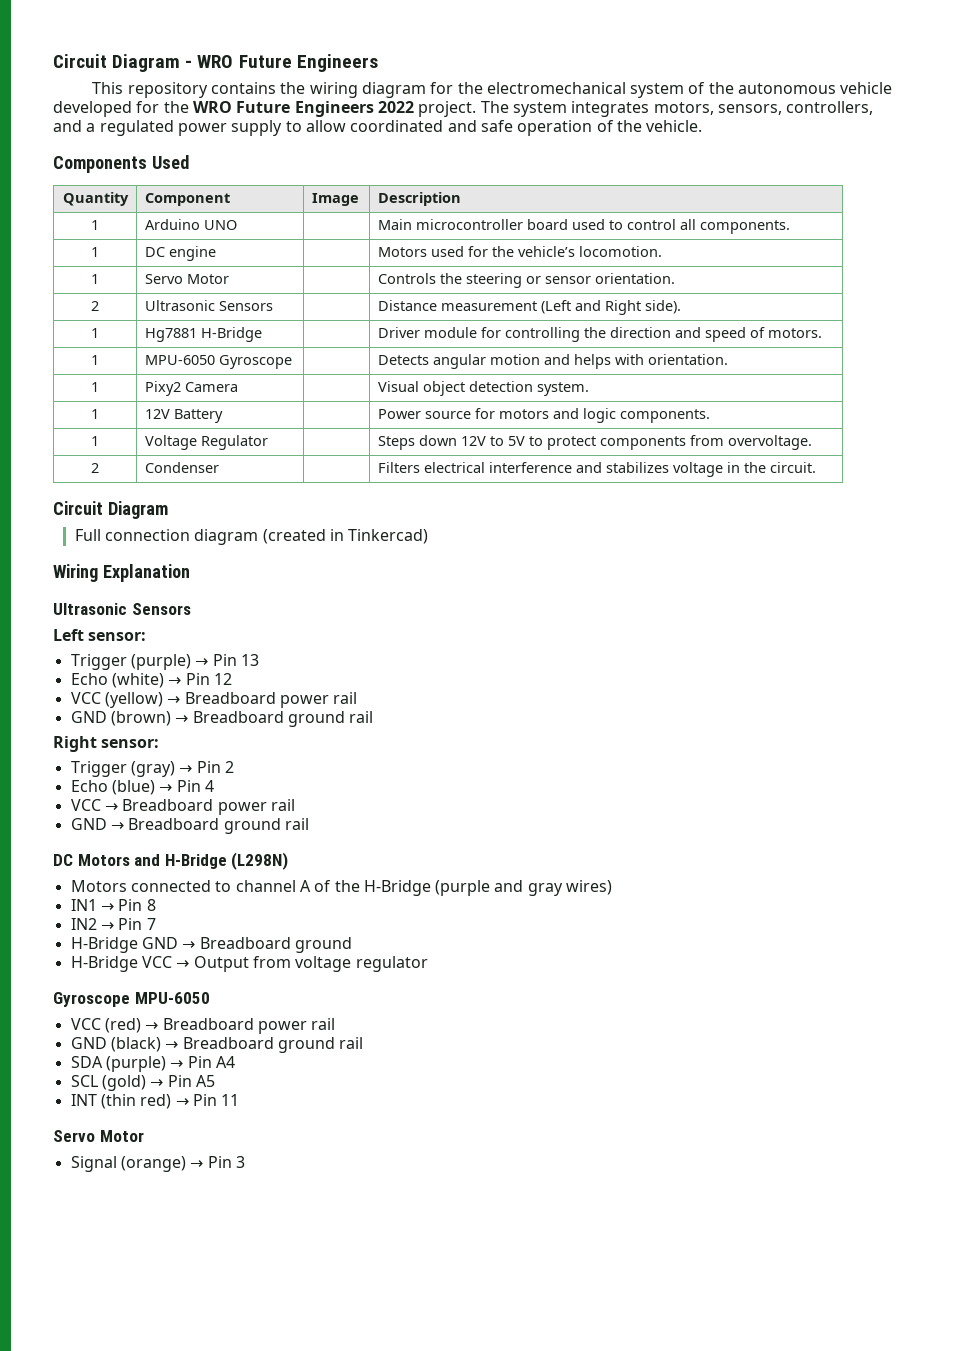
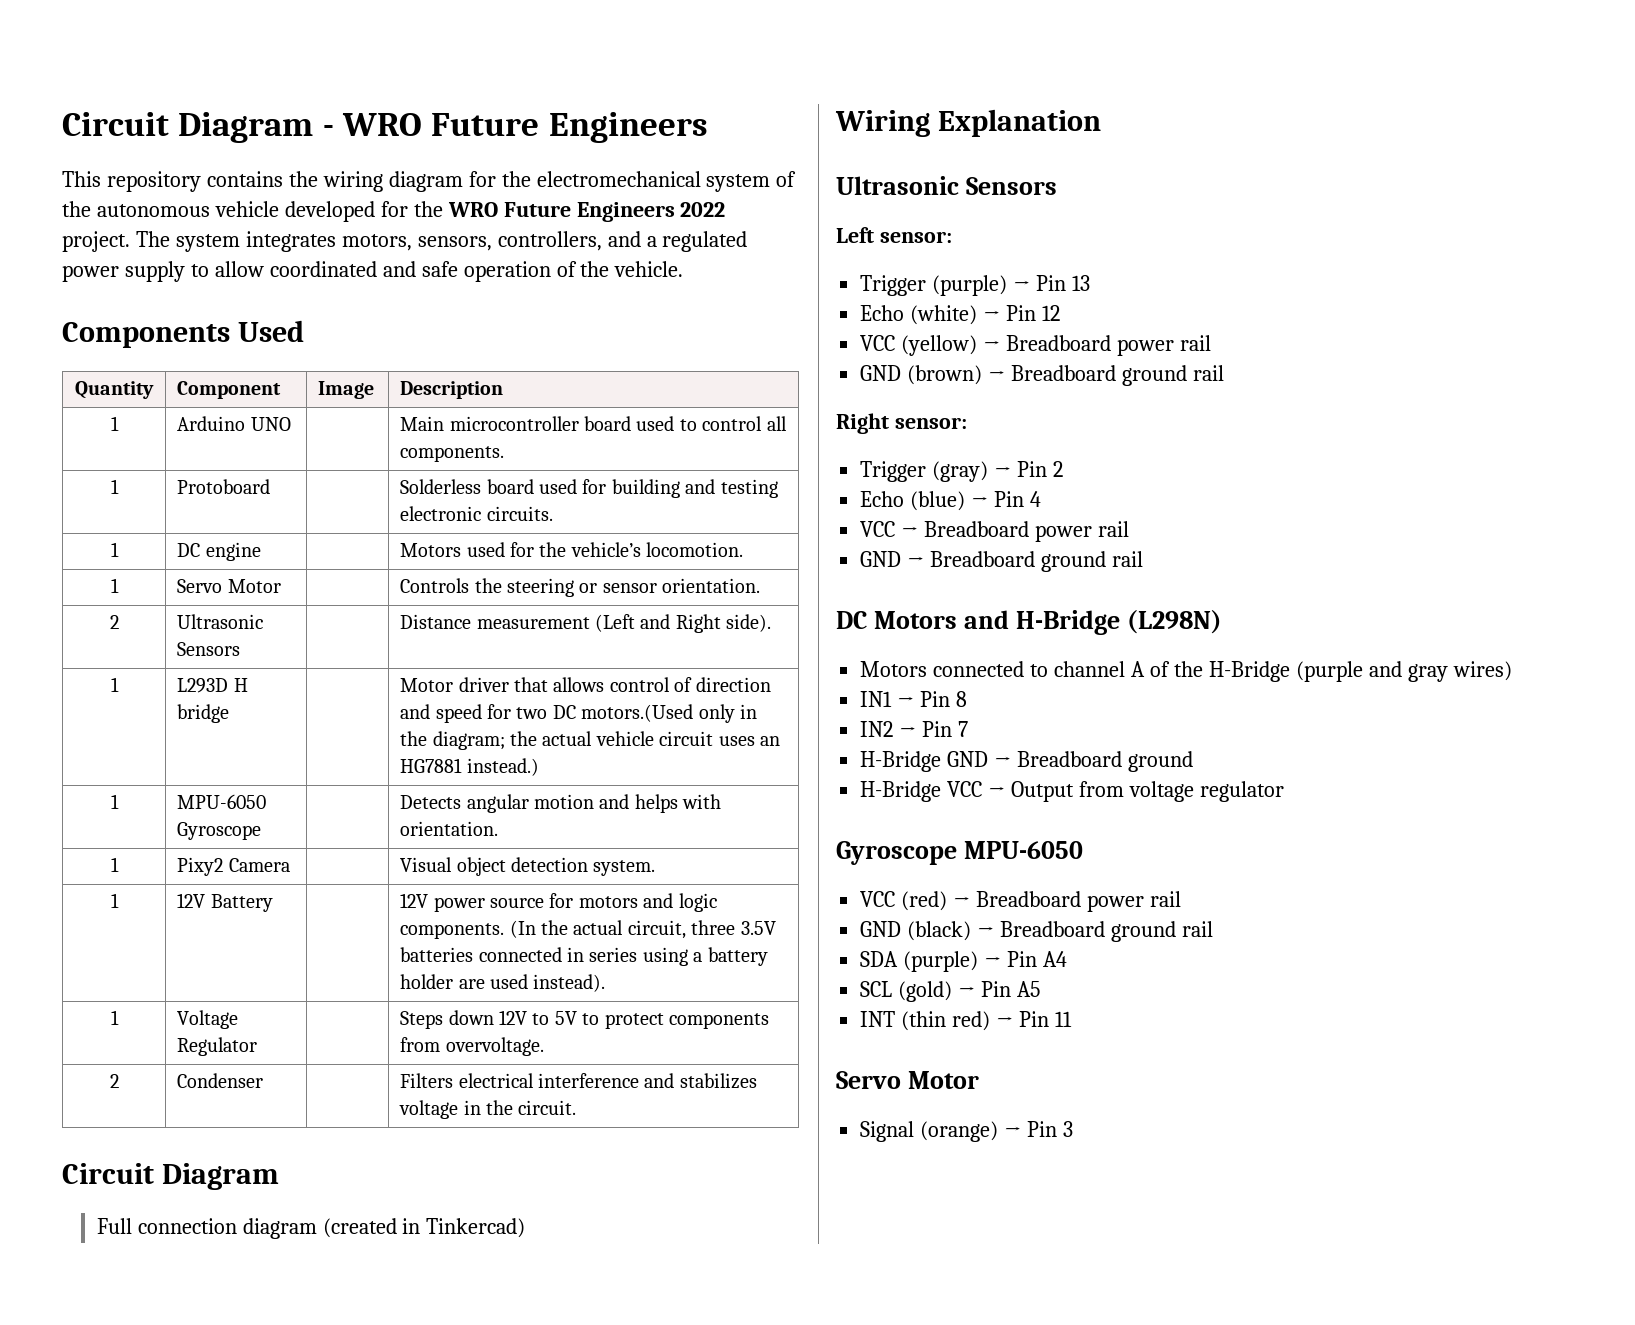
+ 1 | Protoboard | | Solderless board used for building and testing electronic circuits.
- 1 | Hg7881 H-Bridge | | Driver module for controlling the direction and speed of motors.
+ 1 | L293D H bridge | | Motor driver that allows control of direction and speed for two DC motors.(Used only in the diagram; the actual vehicle circuit uses an HG7881 instead.)
- 1 | 12V Battery | | Power source for motors and logic components.
+ 1 | 12V Battery | | 12V power source for motors and logic components. (In the actual circuit, three 3.5V batteries connected in series using a battery holder are used instead).

